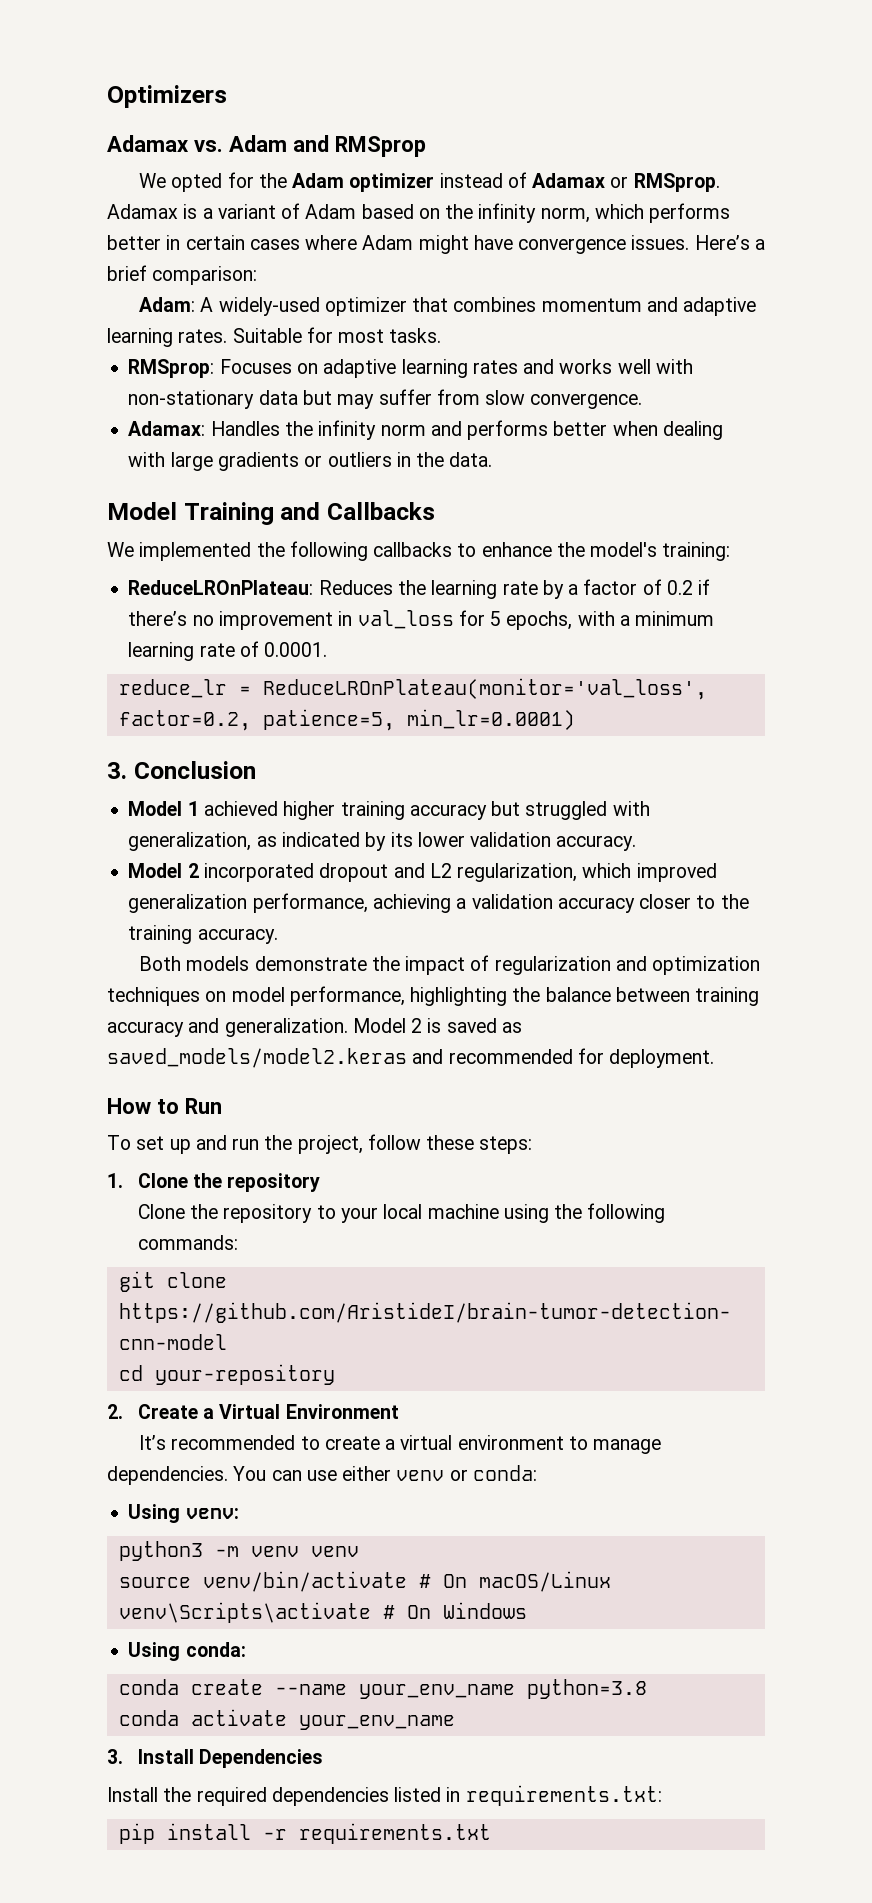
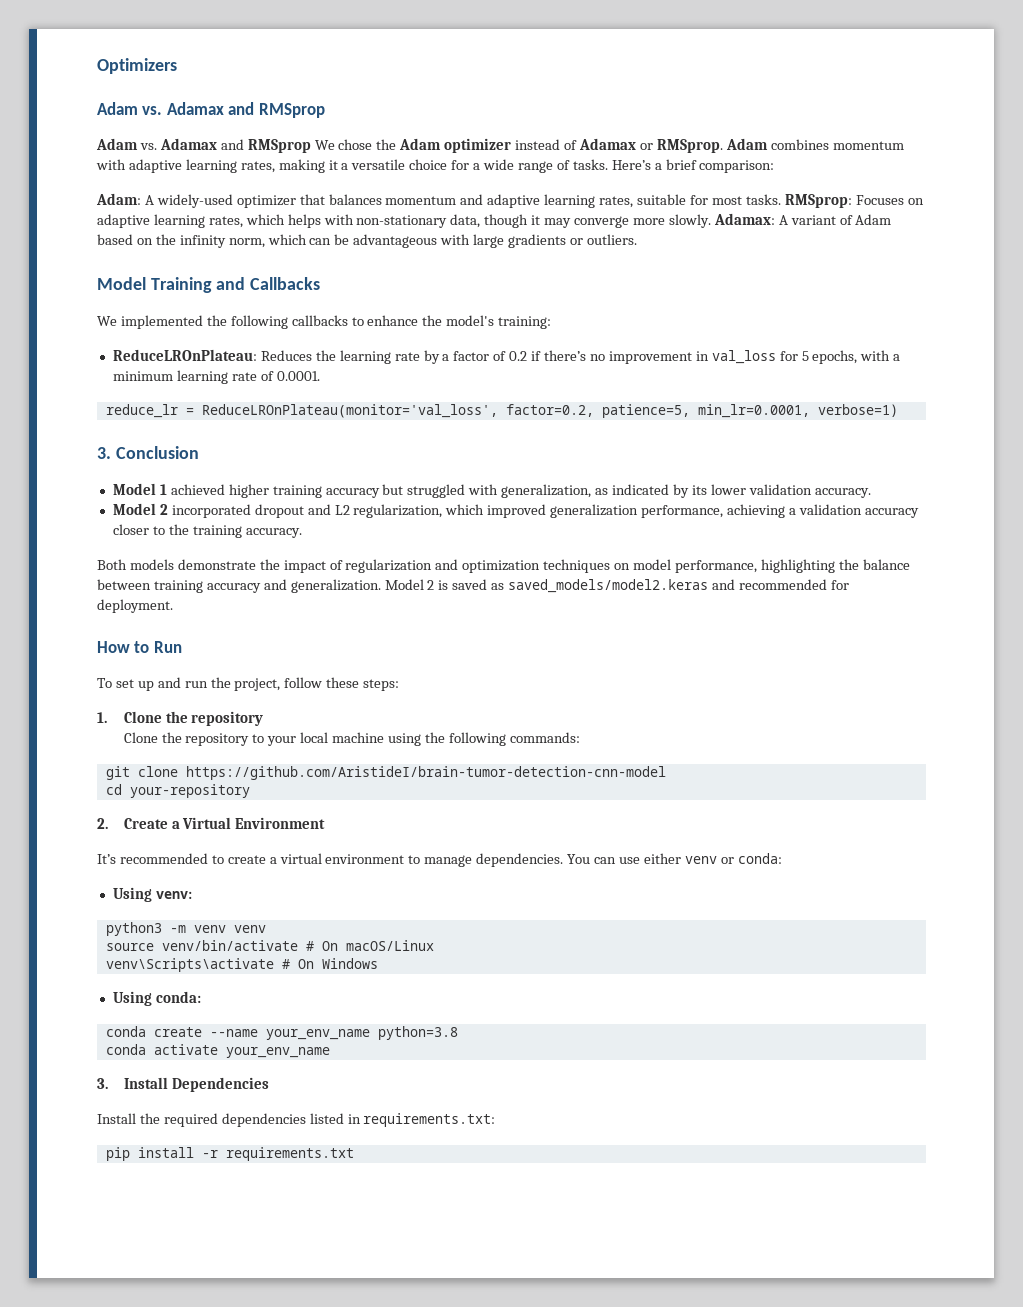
  Optimizers
- Adamax vs. Adam and RMSprop
+ Adam vs. Adamax and RMSprop
- We opted for the Adam optimizer instead of Adamax or RMSprop.
+ Adam vs. Adamax and RMSprop We chose the Adam optimizer instead of Adamax or RMSprop.
- Adamax is a variant of Adam based on the infinity norm, which performs better in certain cases where Adam might have convergence issues.
+ Adam combines momentum with adaptive learning rates, making it a versatile choice for a wide range of tasks.
- Adam: A widely-used optimizer that combines momentum and adaptive learning rates. Suitable for most tasks.
- RMSprop: Focuses on adaptive learning rates and works well with non-stationary data but may suffer from slow convergence.
- Adamax: Handles the infinity norm and performs better when dealing with large gradients or outliers in the data.
+ Adam: A widely-used optimizer that balances momentum and adaptive learning rates, suitable for most tasks. RMSprop: Focuses on adaptive learning rates, which helps with non-stationary data, though it may converge more slowly. Adamax: A variant of Adam based on the infinity norm, which can be advantageous with large gradients or outliers.
- reduce_lr = ReduceLROnPlateau(monitor='val_loss', factor=0.2, patience=5, min_lr=0.0001)
+ reduce_lr = ReduceLROnPlateau(monitor='val_loss', factor=0.2, patience=5, min_lr=0.0001, verbose=1)

